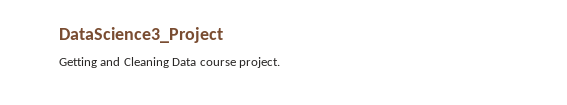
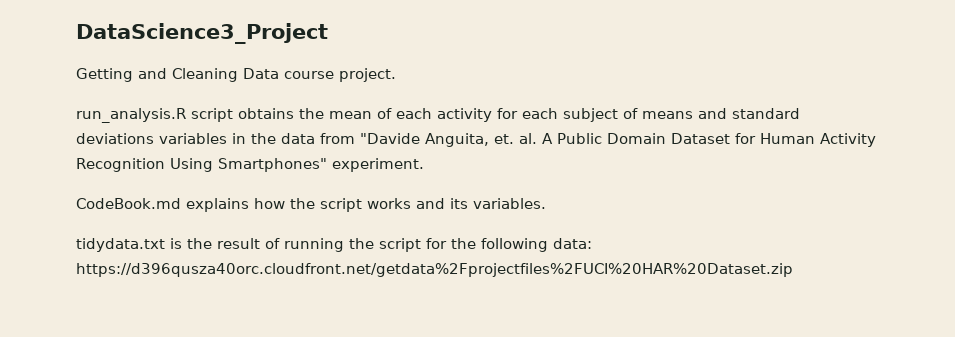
+ run_analysis.R script obtains the mean of each activity for each subject of means and standard deviations variables in the data from "Davide Anguita, et. al. A Public Domain Dataset for Human Activity Recognition Using Smartphones" experiment.
+ CodeBook.md explains how the script works and its variables.
+ tidydata.txt is the result of running the script for the following data: https://d396qusza40orc.cloudfront.net/getdata%2Fprojectfiles%2FUCI%20HAR%20Dataset.zip

